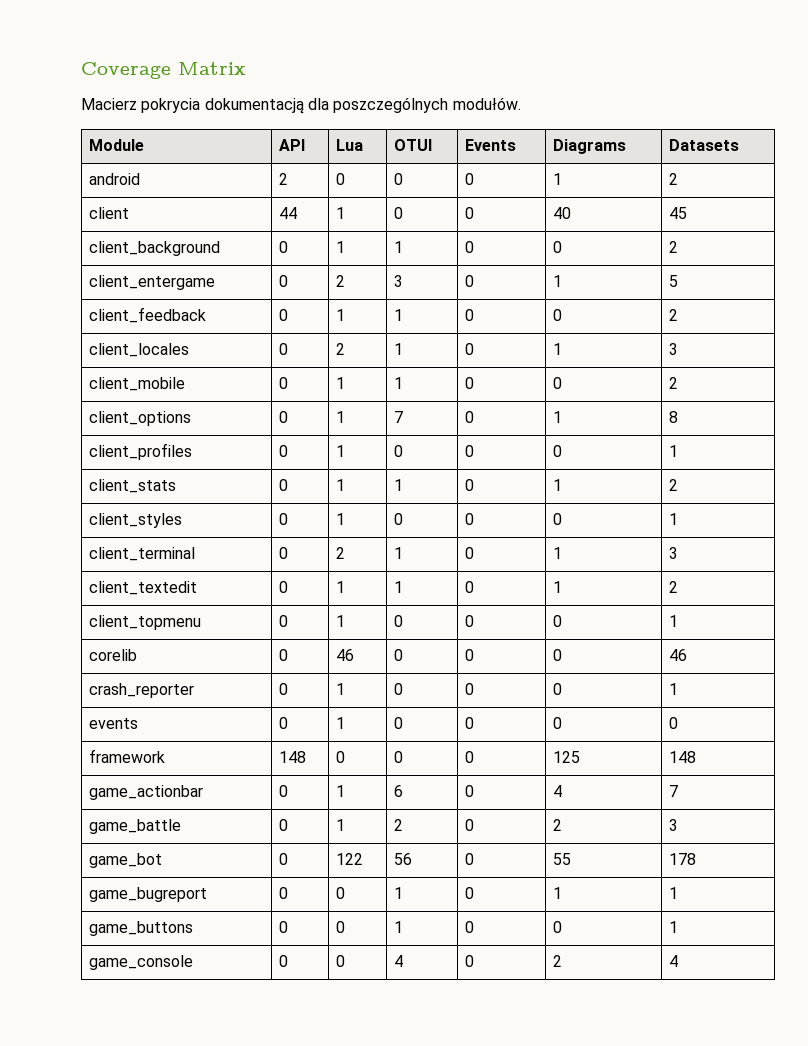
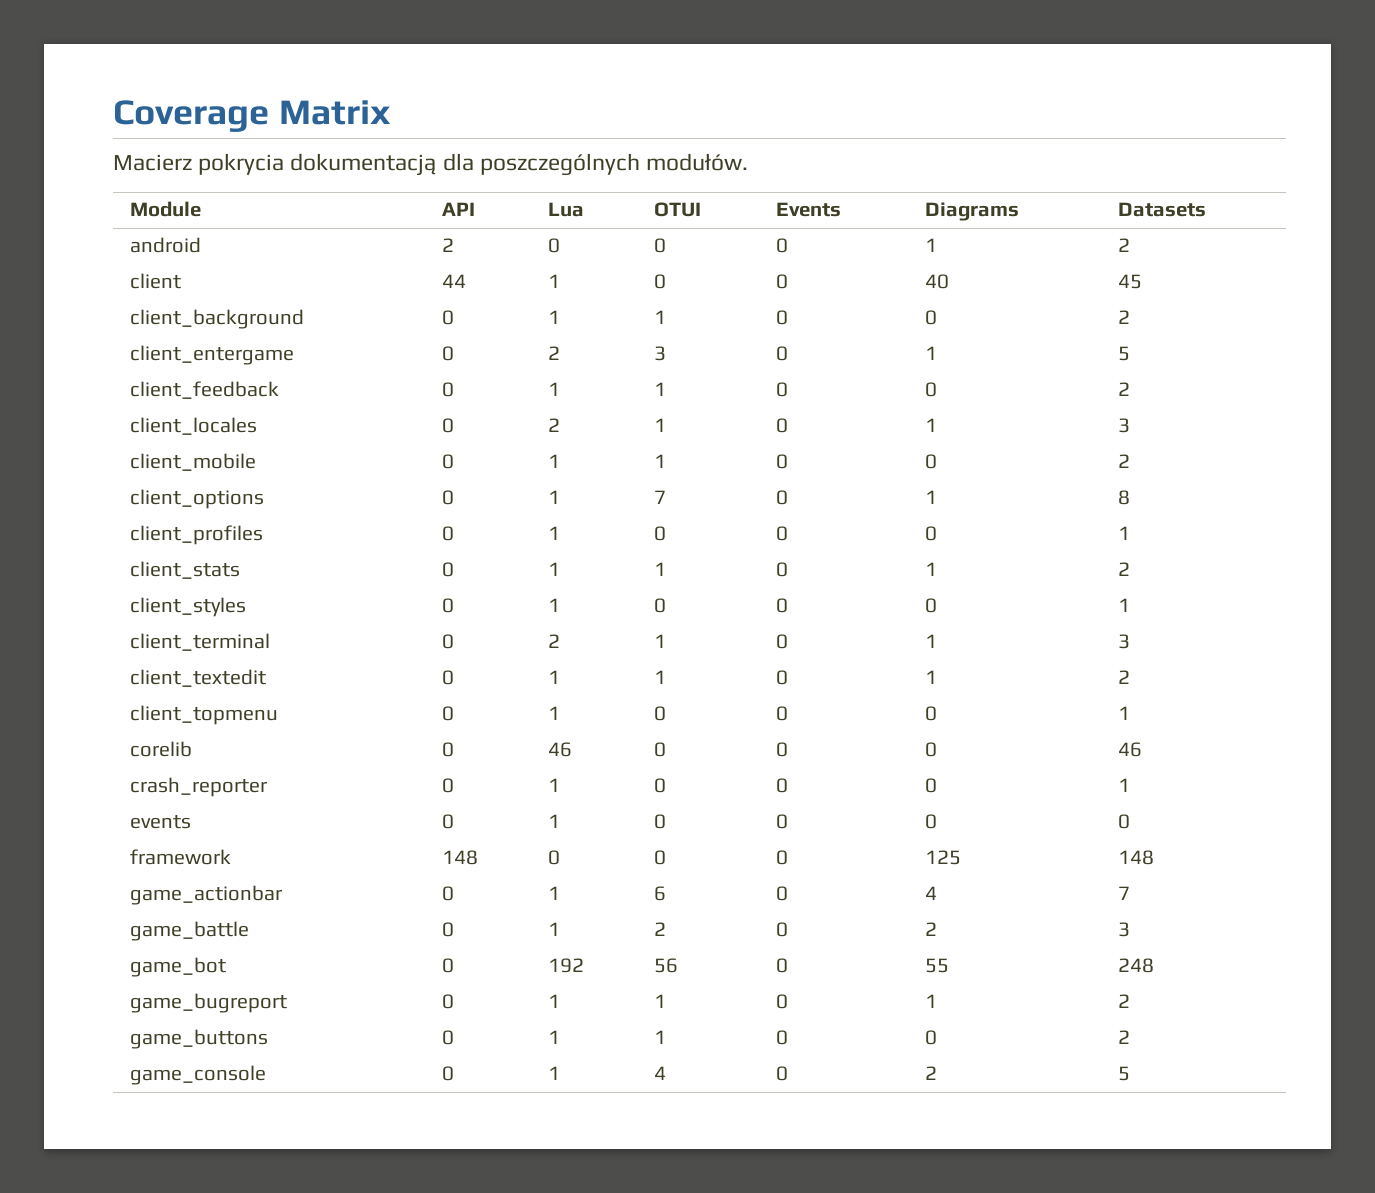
- game_bot | 0 | 122 | 56 | 0 | 55 | 178
+ game_bot | 0 | 192 | 56 | 0 | 55 | 248
- game_bugreport | 0 | 0 | 1 | 0 | 1 | 1
+ game_bugreport | 0 | 1 | 1 | 0 | 1 | 2
- game_buttons | 0 | 0 | 1 | 0 | 0 | 1
+ game_buttons | 0 | 1 | 1 | 0 | 0 | 2
- game_console | 0 | 0 | 4 | 0 | 2 | 4
+ game_console | 0 | 1 | 4 | 0 | 2 | 5

